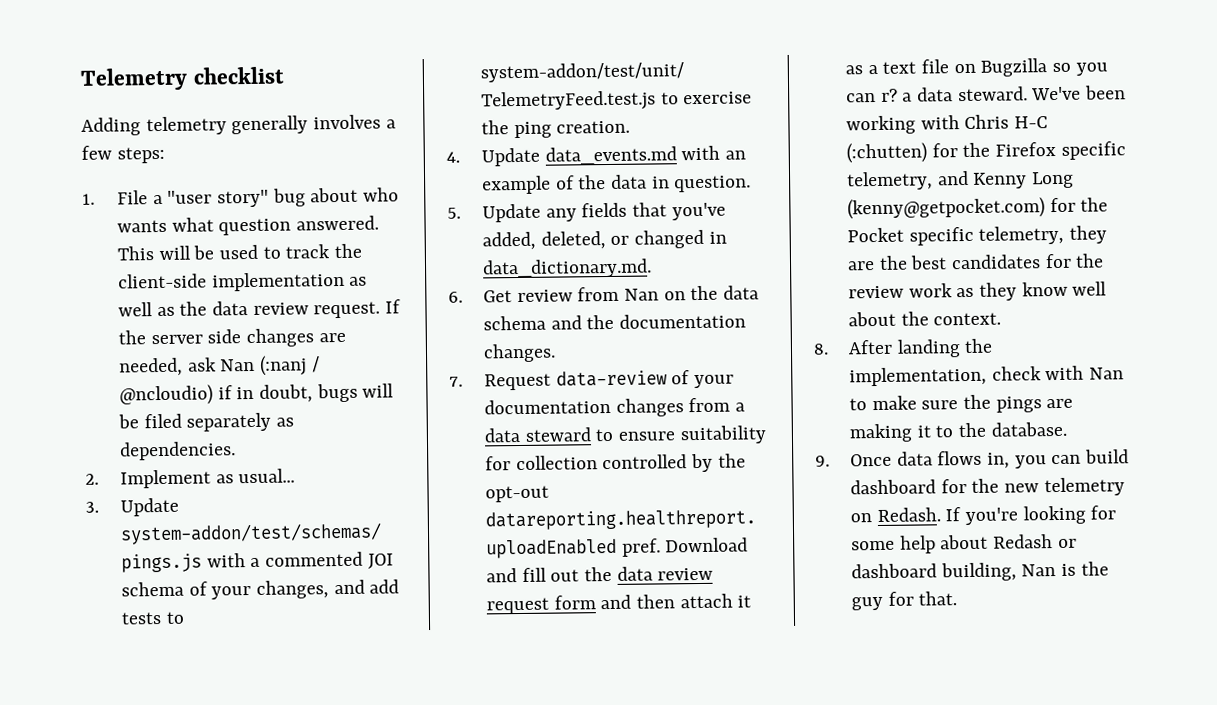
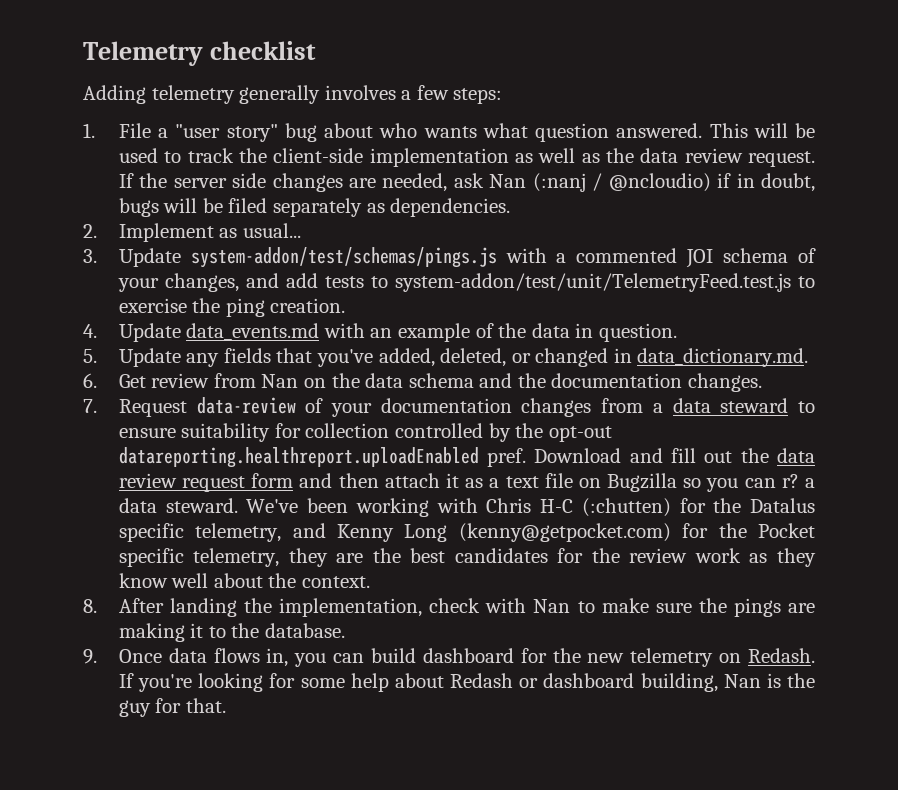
- We've been working with Chris H-C (:chutten) for the Firefox specific telemetry, and Kenny Long (kenny@getpocket.com) for the Pocket specific telemetry, they are the best candidates for the review work as they know well about the context.
+ We've been working with Chris H-C (:chutten) for the Datalus specific telemetry, and Kenny Long (kenny@getpocket.com) for the Pocket specific telemetry, they are the best candidates for the review work as they know well about the context.

